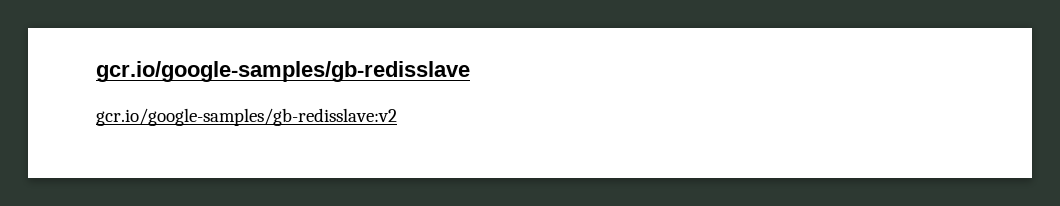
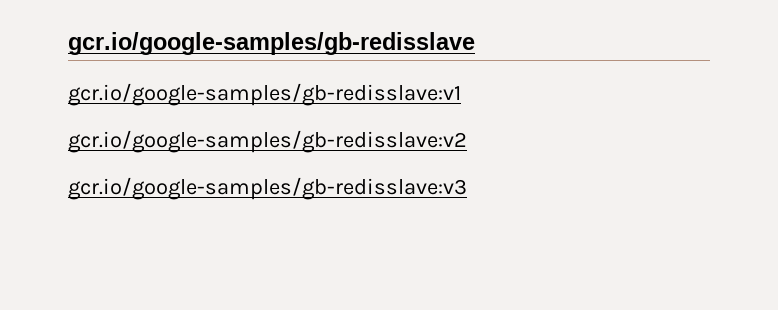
+ gcr.io/google-samples/gb-redisslave:v1
+ gcr.io/google-samples/gb-redisslave:v3

